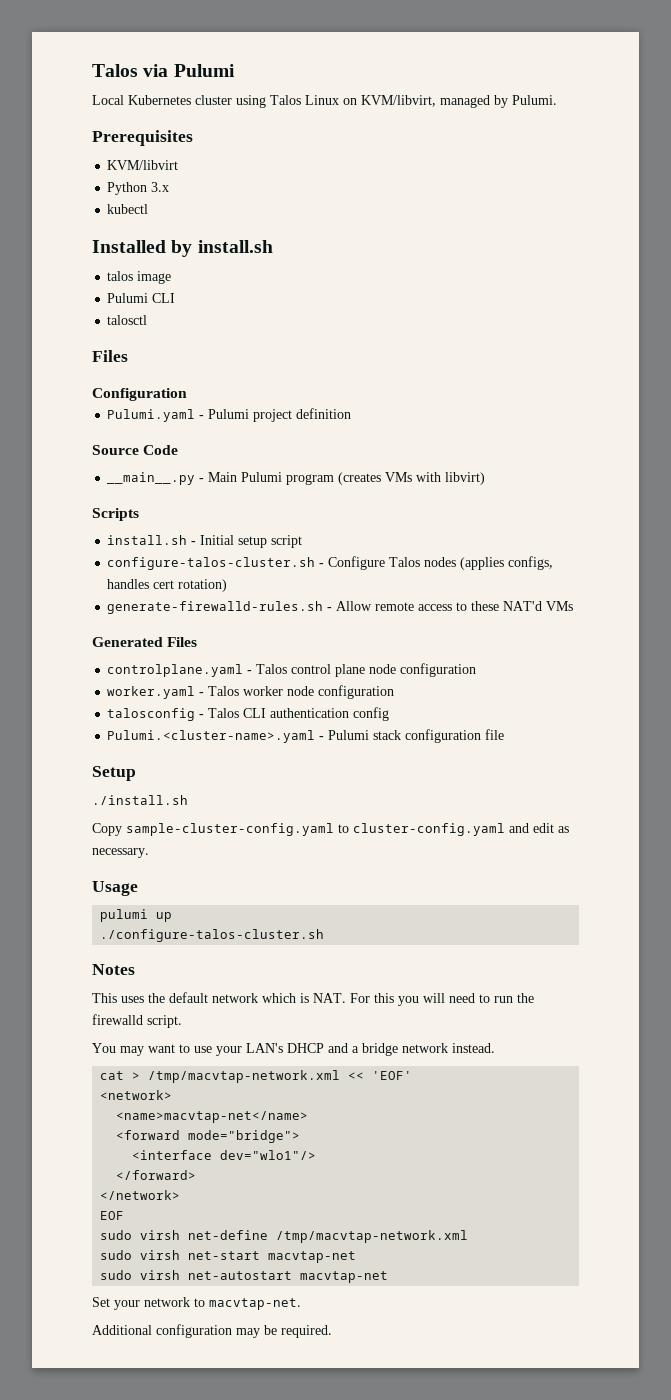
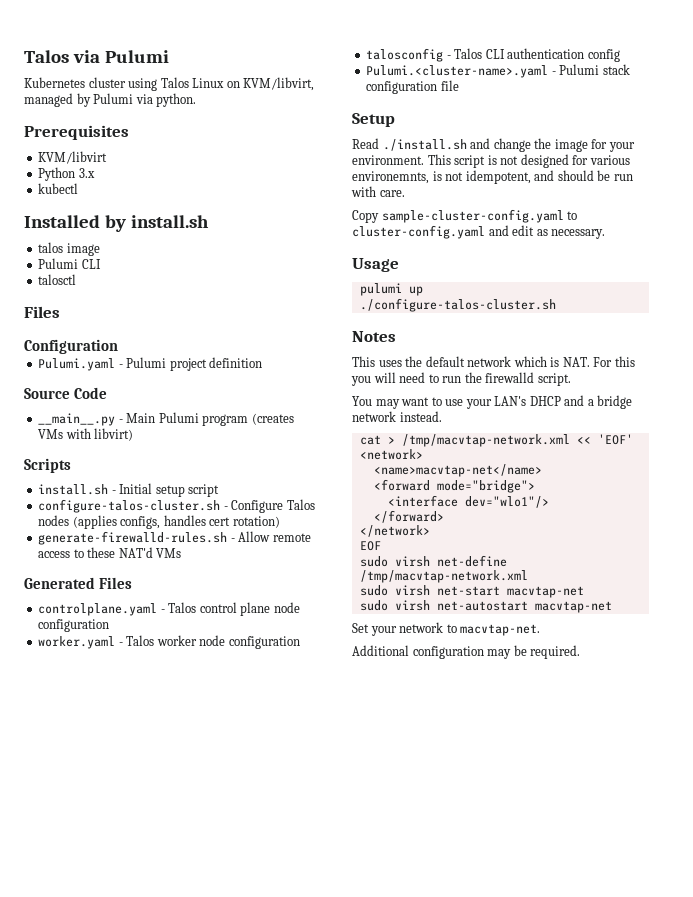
- Local Kubernetes cluster using Talos Linux on KVM/libvirt, managed by Pulumi.
+ Kubernetes cluster using Talos Linux on KVM/libvirt, managed by Pulumi via python.
- ./install.sh
+ Read ./install.sh and change the image for your environment. This script is not designed for various environemnts, is not idempotent, and should be run with care.

